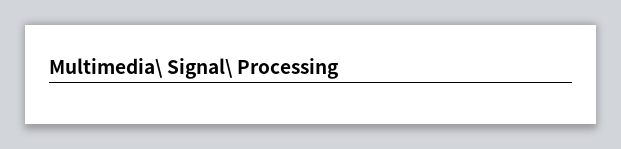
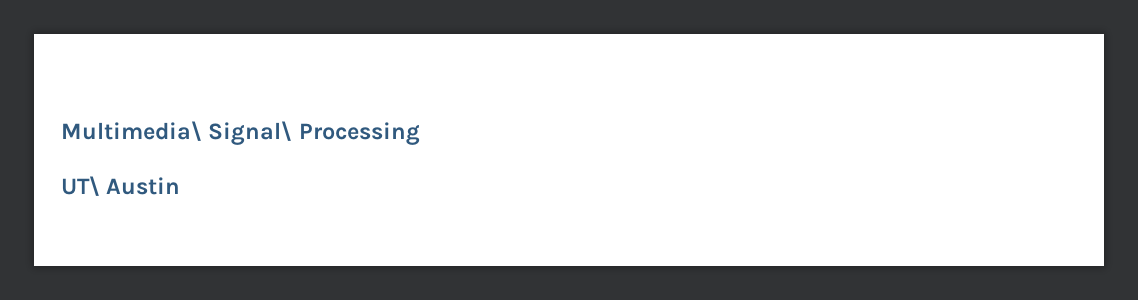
+ UT\ Austin

